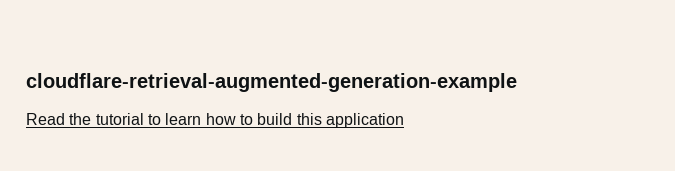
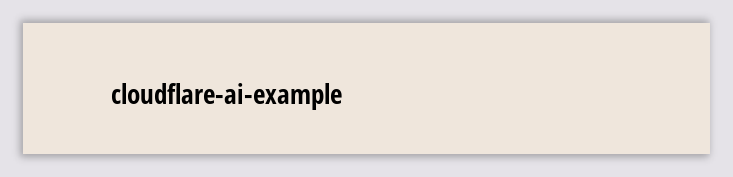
- cloudflare-retrieval-augmented-generation-example
- Read the tutorial to learn how to build this application
+ cloudflare-ai-example

